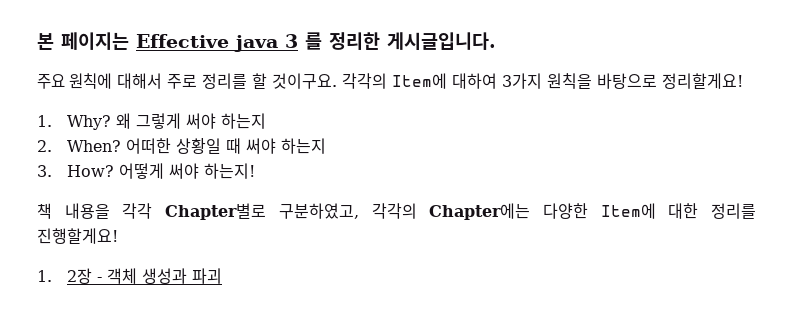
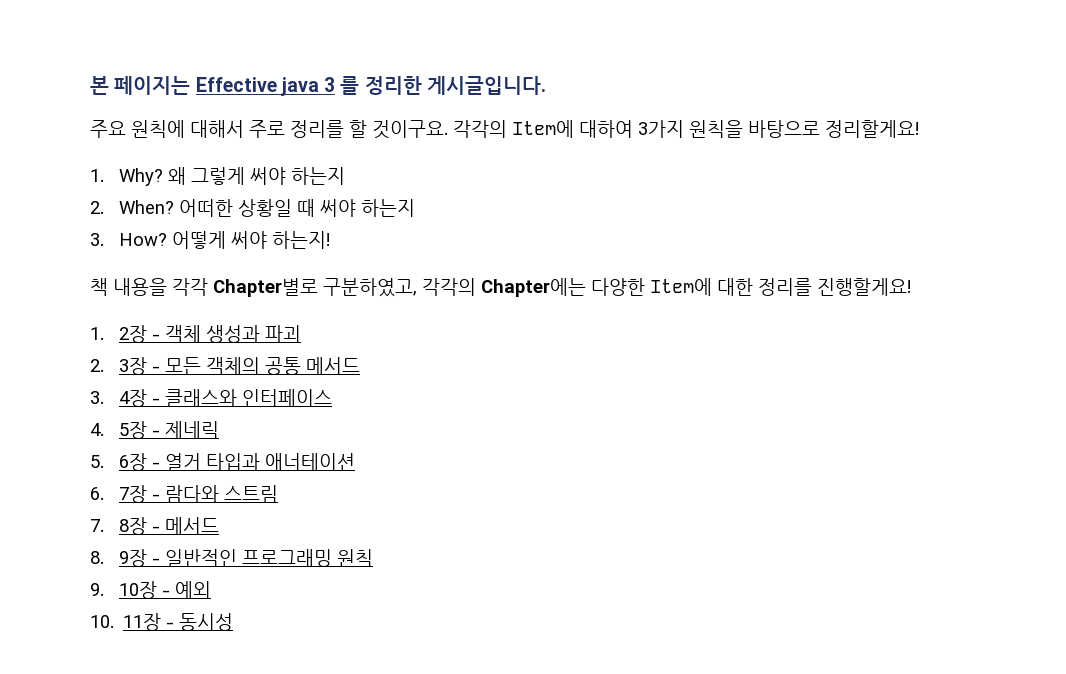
+ 2. 3장 - 모든 객체의 공통 메서드
+ 3. 4장 - 클래스와 인터페이스
+ 4. 5장 - 제네릭
+ 5. 6장 - 열거 타입과 애너테이션
+ 6. 7장 - 람다와 스트림
+ 7. 8장 - 메서드
+ 8. 9장 - 일반적인 프로그래밍 원칙
+ 9. 10장 - 예외
+ 10. 11장 - 동시성

